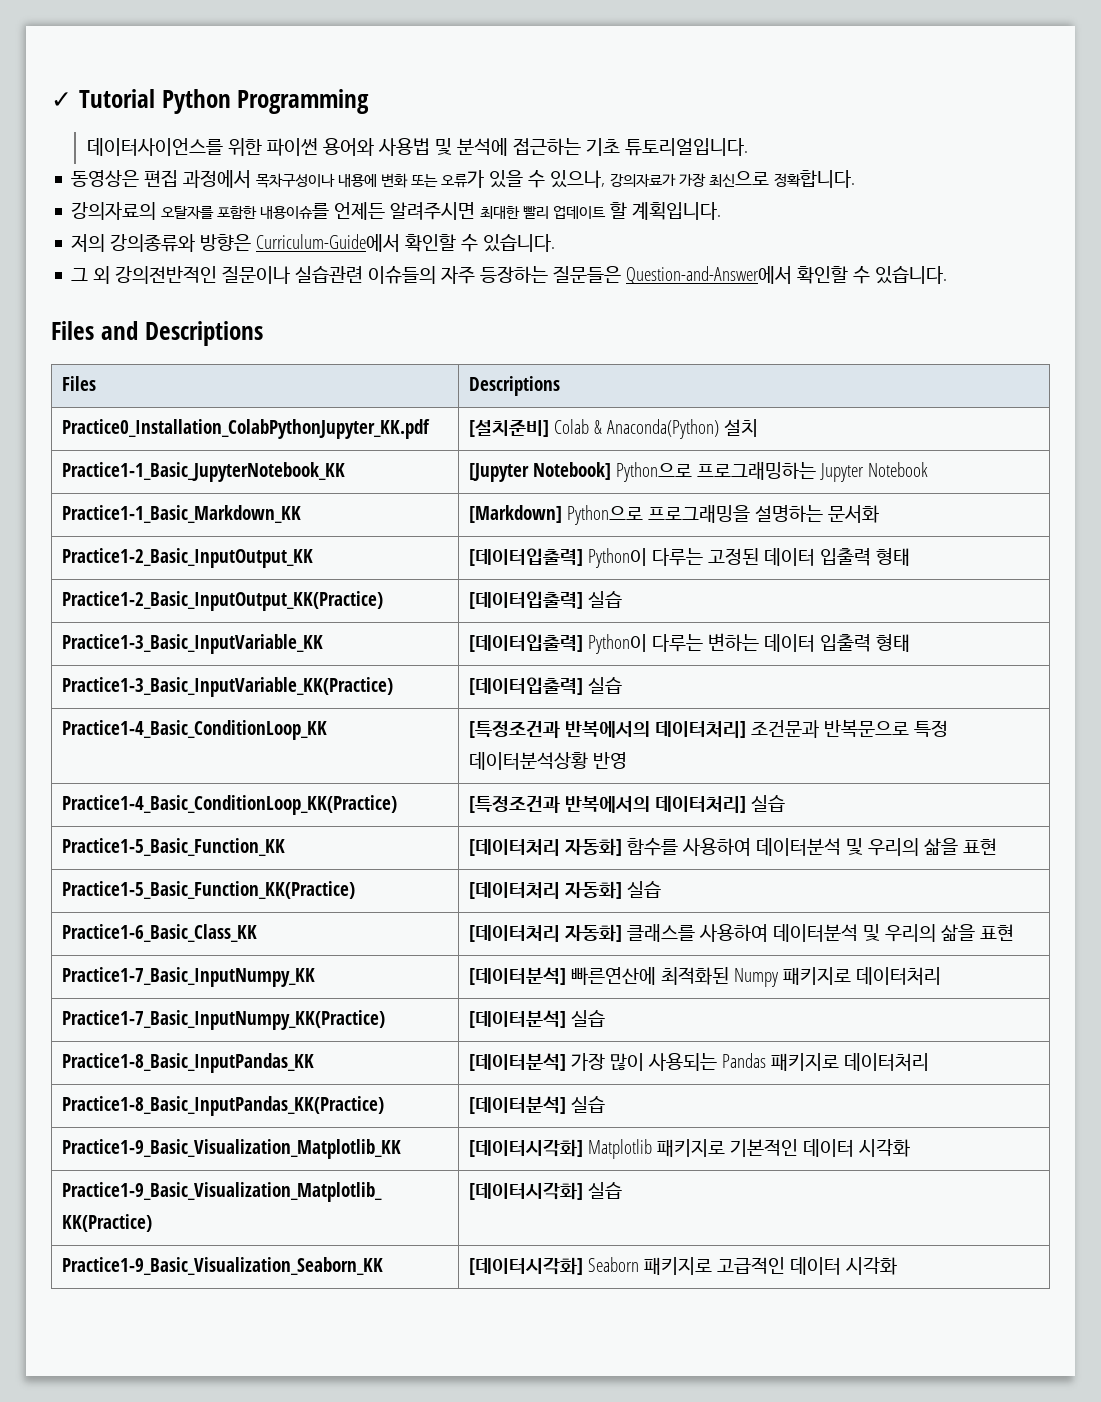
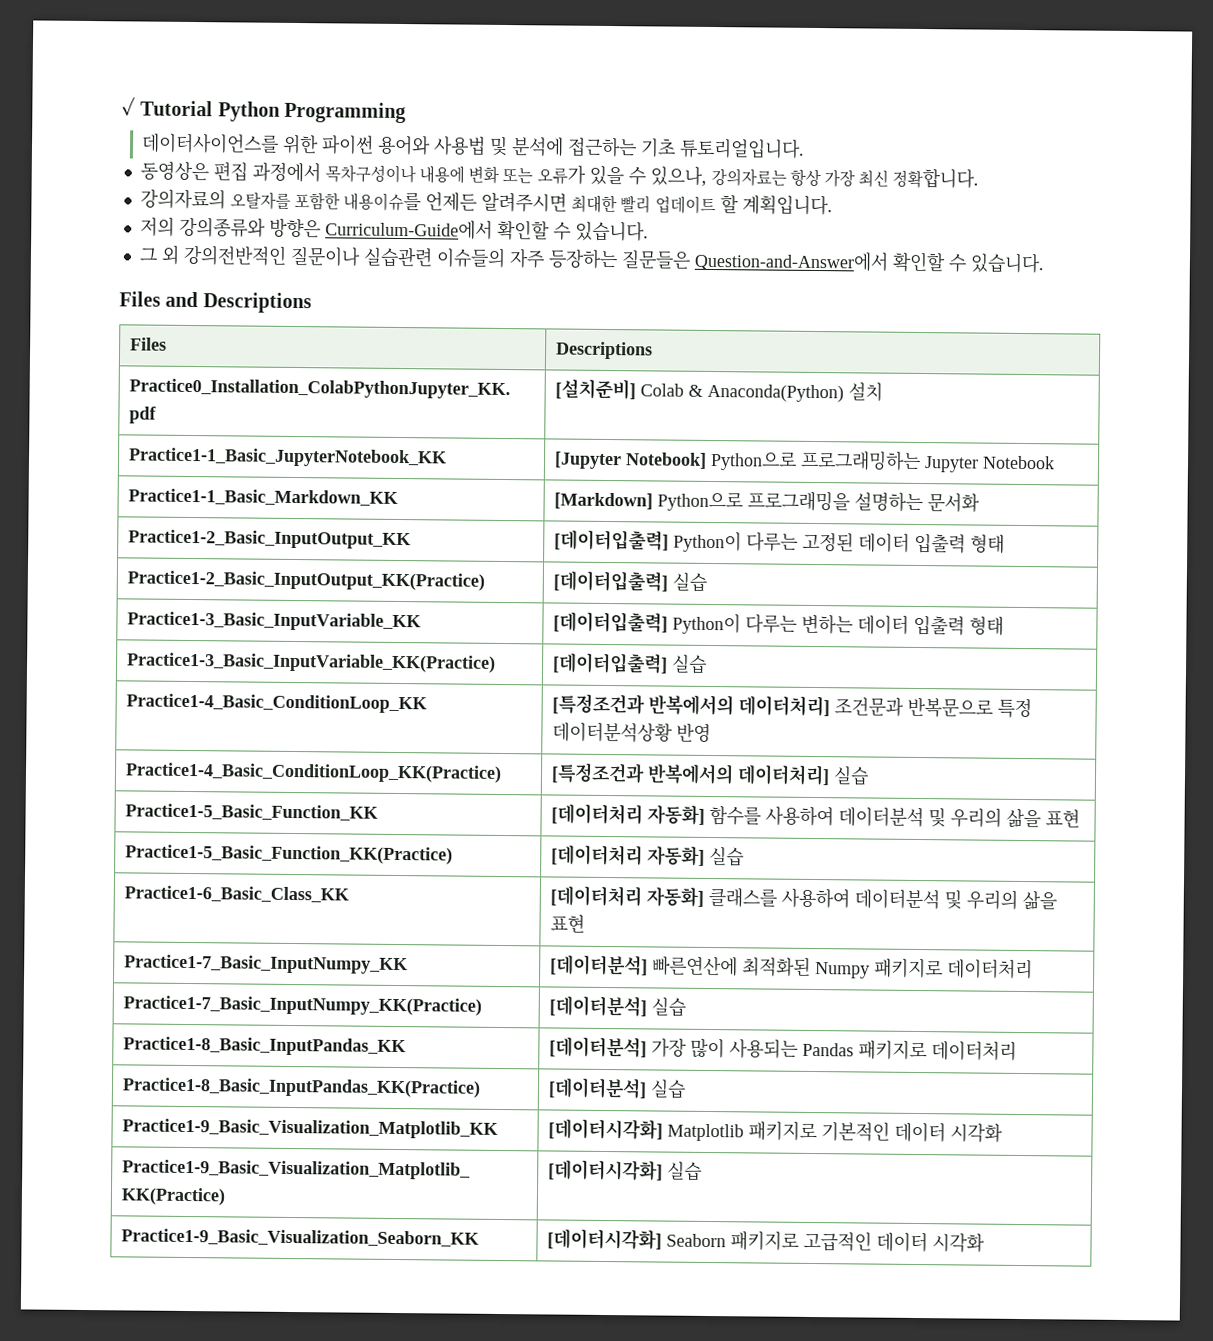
- 동영상은 편집 과정에서 목차구성이나 내용에 변화 또는 오류가 있을 수 있으나, 강의자료가 가장 최신으로 정확합니다.
+ 동영상은 편집 과정에서 목차구성이나 내용에 변화 또는 오류가 있을 수 있으나, 강의자료는 항상 가장 최신 정확합니다.

